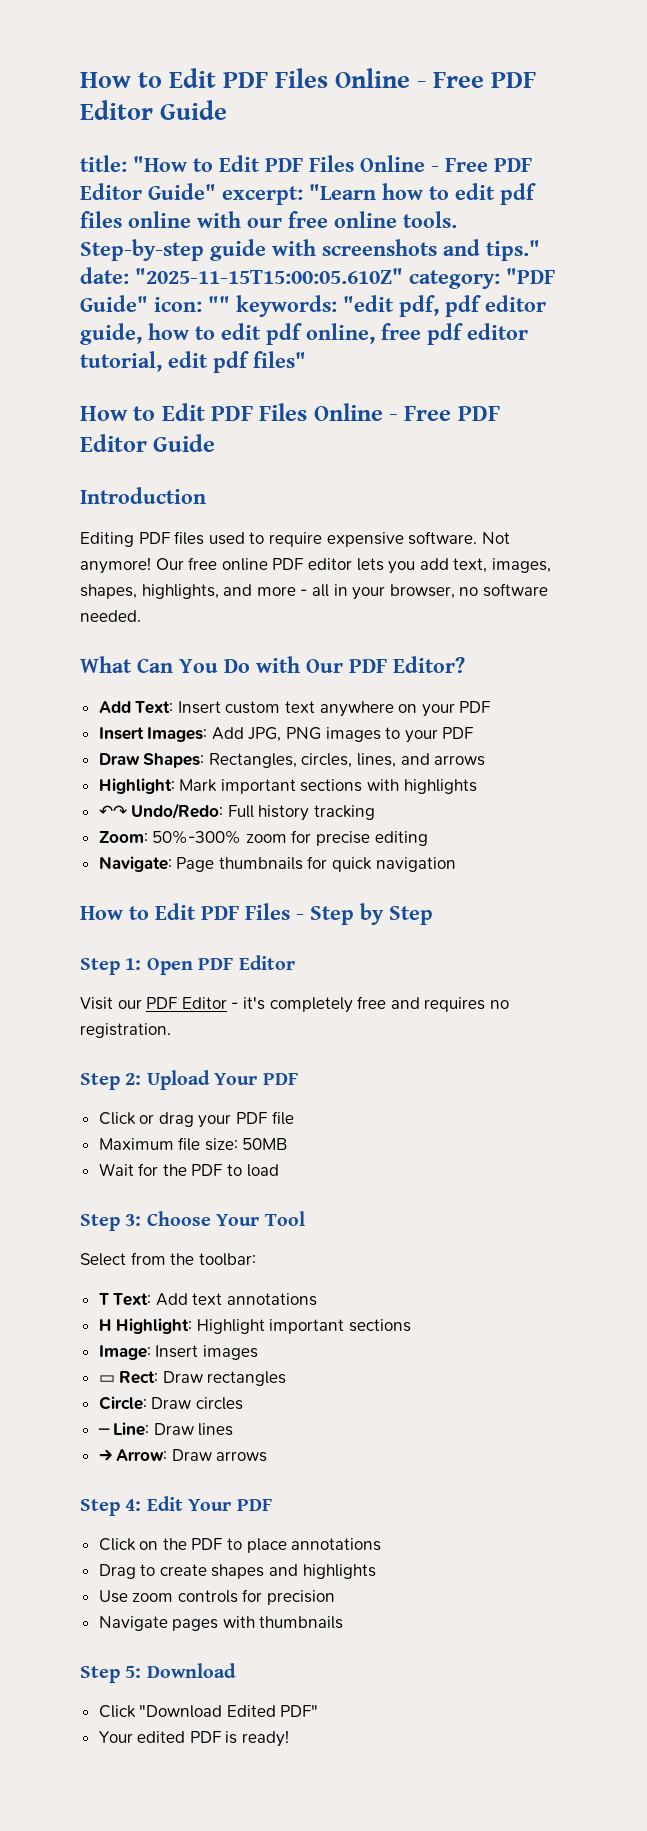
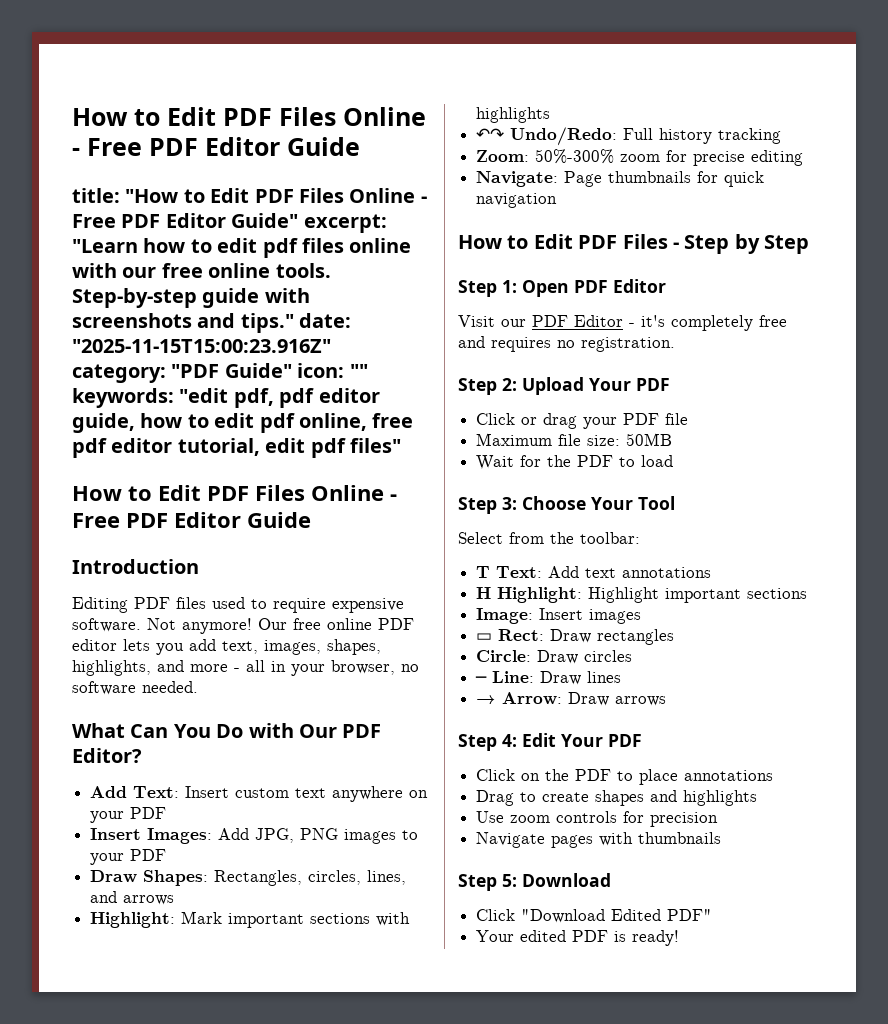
- Step-by-step guide with screenshots and tips." date: "2025-11-15T15:00:05.610Z" category: "PDF Guide" icon: "" keywords: "edit pdf, pdf editor guide, how to edit pdf online, free pdf editor tutorial, edit pdf files"
+ Step-by-step guide with screenshots and tips." date: "2025-11-15T15:00:23.916Z" category: "PDF Guide" icon: "" keywords: "edit pdf, pdf editor guide, how to edit pdf online, free pdf editor tutorial, edit pdf files"

